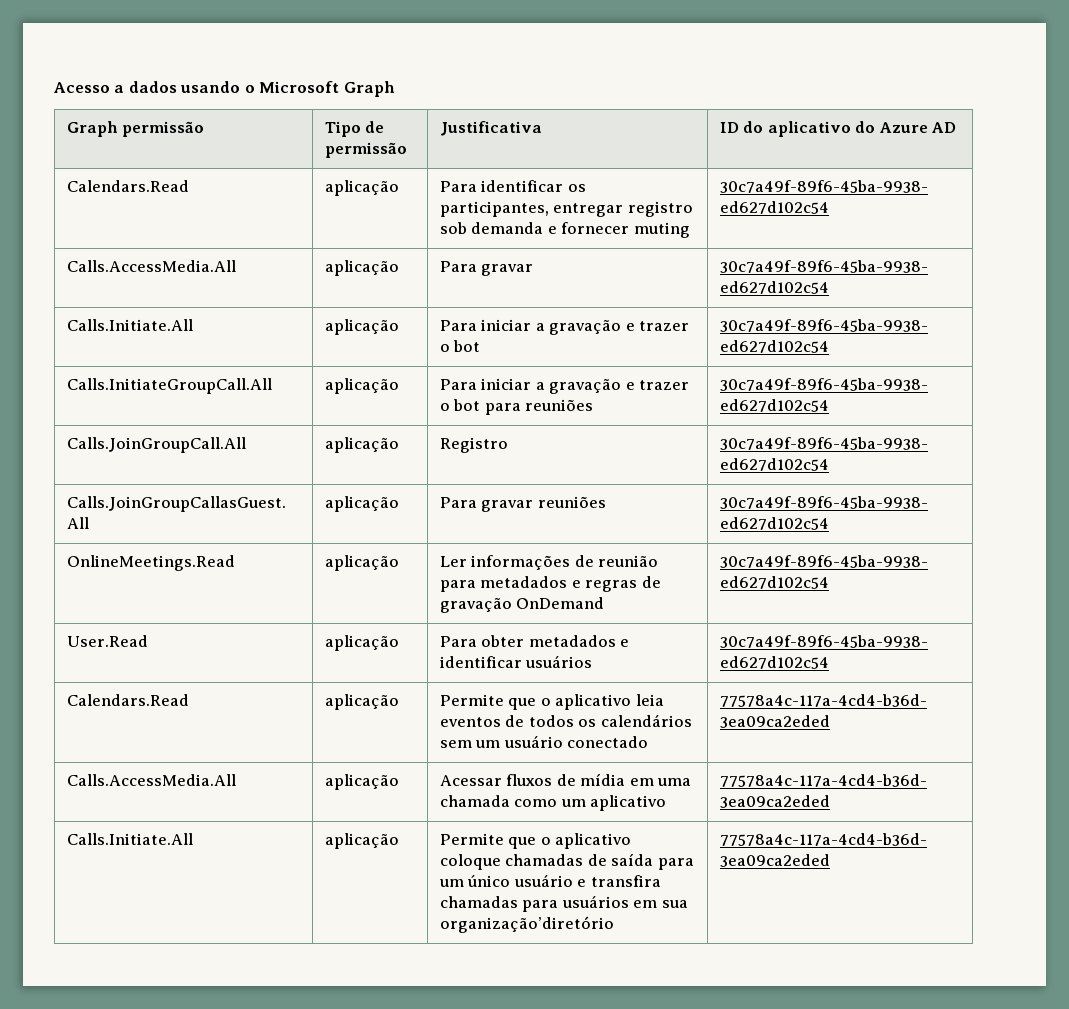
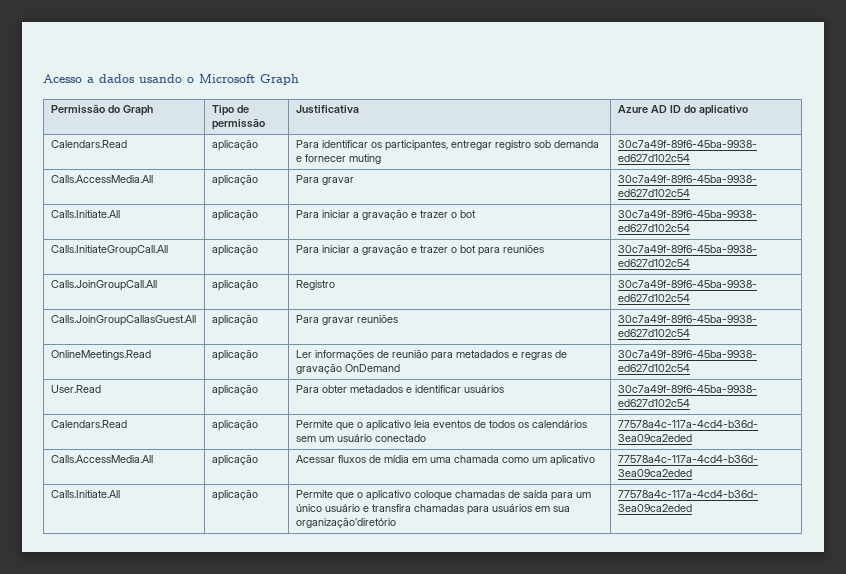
- Graph permissão | Tipo de permissão | Justificativa | ID do aplicativo do Azure AD
+ Permissão do Graph | Tipo de permissão | Justificativa | Azure AD ID do aplicativo

